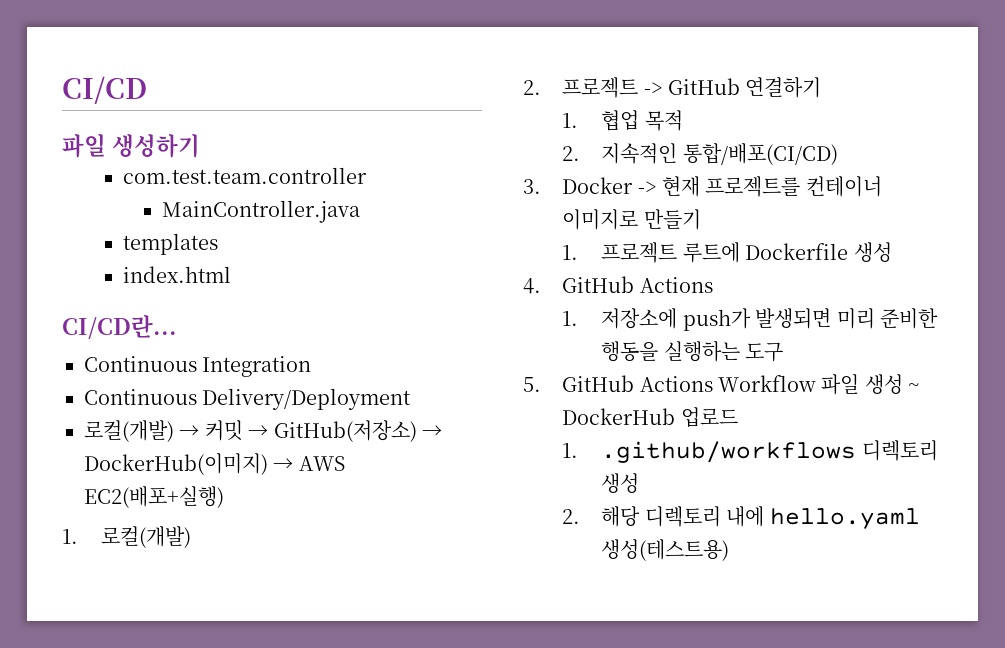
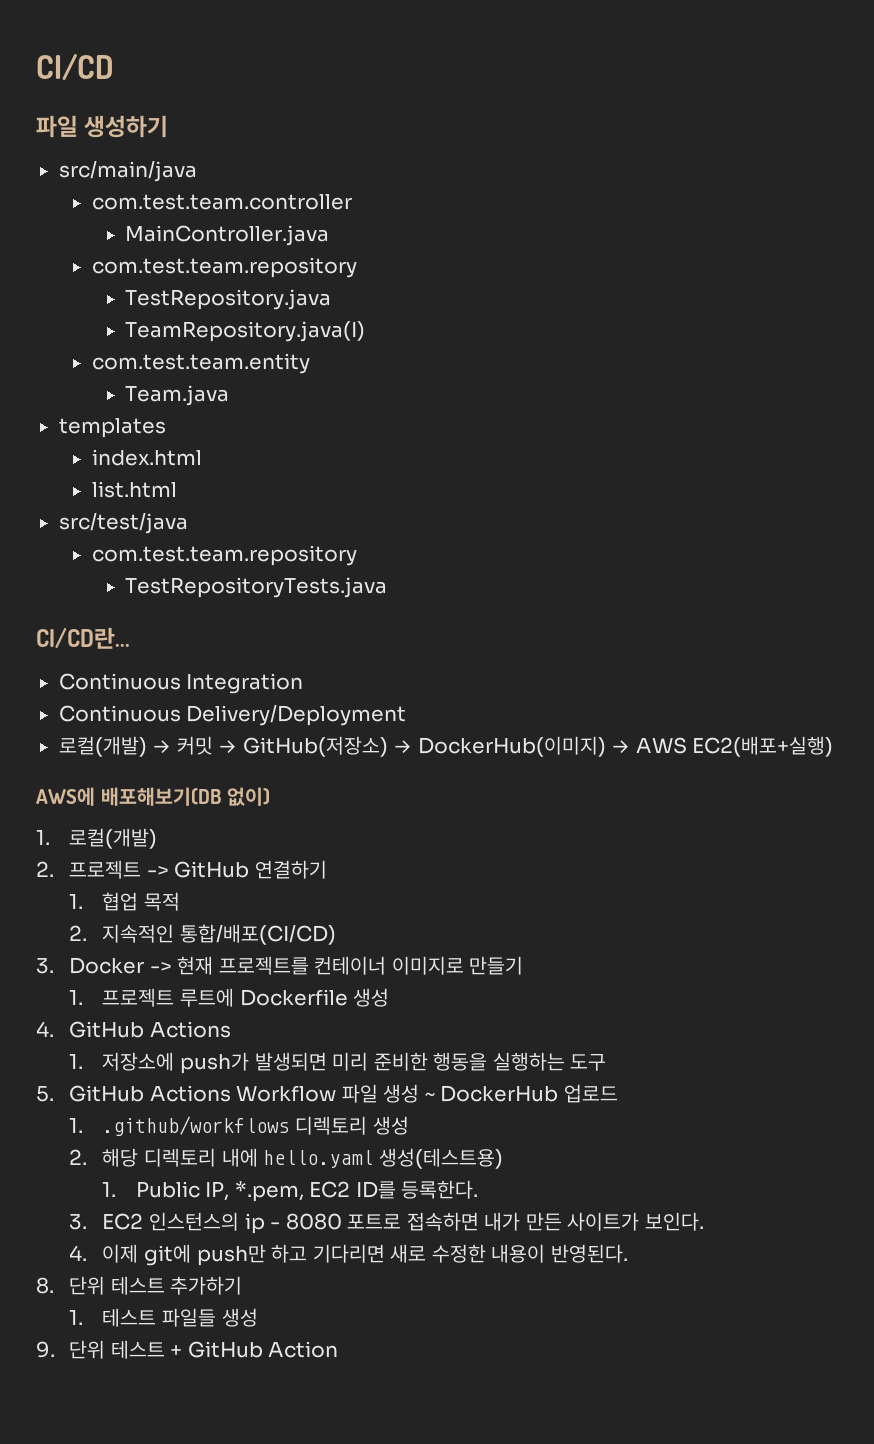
+ src/main/java
  MainController.java
+ com.test.team.repository
+ TestRepository.java
+ TeamRepository.java(I)
+ com.test.team.entity
+ Team.java
  templates
  index.html
+ list.html
+ src/test/java
+ com.test.team.repository
+ TestRepositoryTests.java
+ AWS에 배포해보기(DB 없이)
+ 1. Public IP, *.pem, EC2 ID를 등록한다.
+ 3. EC2 인스턴스의 ip - 8080 포트로 접속하면 내가 만든 사이트가 보인다.
+ 4. 이제 git에 push만 하고 기다리면 새로 수정한 내용이 반영된다.
+ 8. 단위 테스트 추가하기
+ 1. 테스트 파일들 생성
+ 9. 단위 테스트 + GitHub Action

